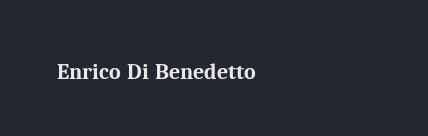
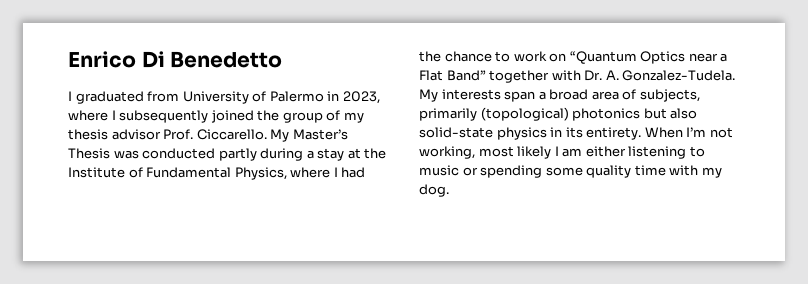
+ I graduated from University of Palermo in 2023, where I subsequently joined the group of my thesis advisor Prof. Ciccarello. My Master’s Thesis was conducted partly during a stay at the Institute of Fundamental Physics, where I had the chance to work on “Quantum Optics near a Flat Band” together with Dr. A. Gonzalez-Tudela. My interests span a broad area of subjects, primarily (topological) photonics but also solid-state physics in its entirety. When I’m not working, most likely I am either listening to music or spending some quality time with my dog.

